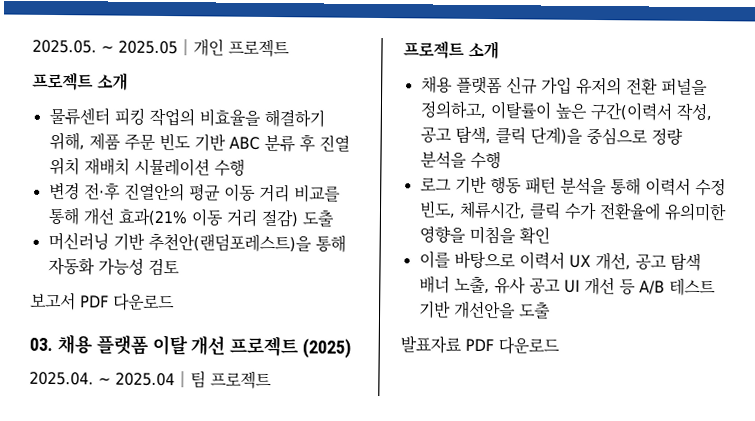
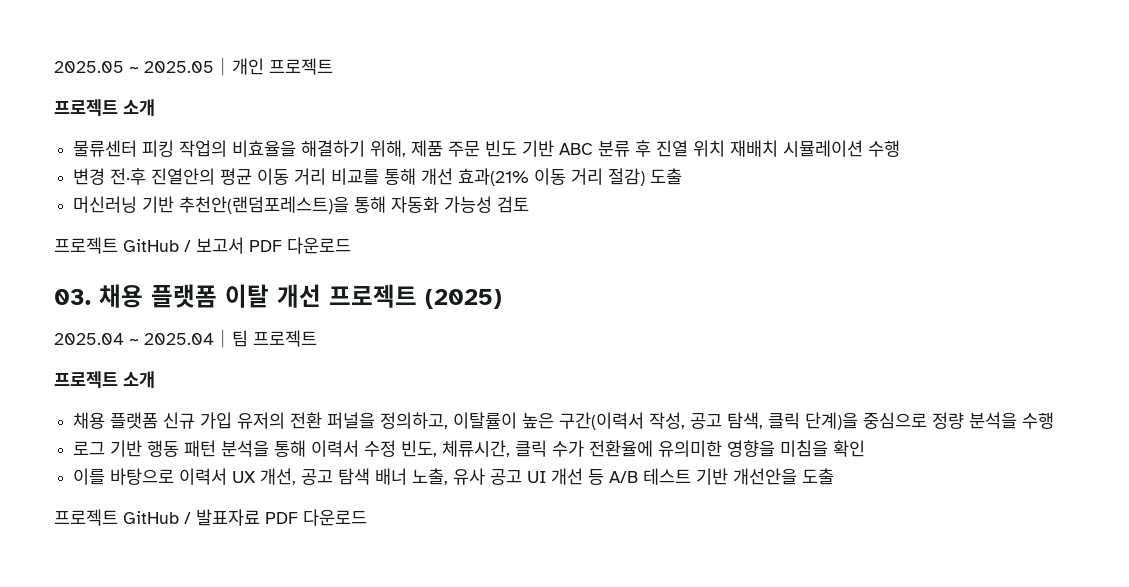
- 2025.05. ~ 2025.05｜개인 프로젝트
+ 2025.05 ~ 2025.05｜개인 프로젝트
- 보고서 PDF 다운로드
+ 프로젝트 GitHub / 보고서 PDF 다운로드
- 2025.04. ~ 2025.04｜팀 프로젝트
+ 2025.04 ~ 2025.04｜팀 프로젝트
- 발표자료 PDF 다운로드
+ 프로젝트 GitHub / 발표자료 PDF 다운로드

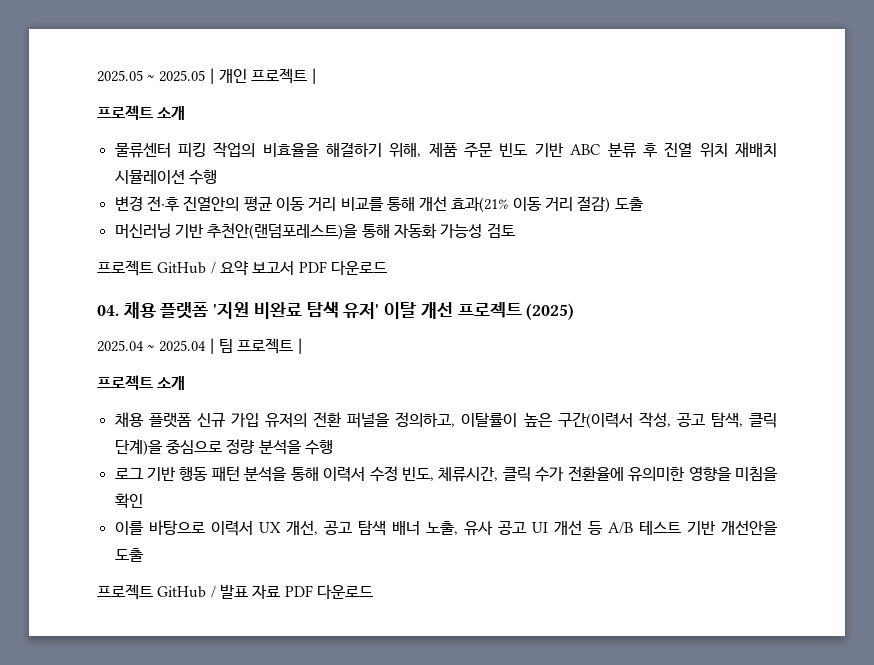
- 2025.05 ~ 2025.05｜개인 프로젝트
+ 2025.05 ~ 2025.05｜개인 프로젝트｜
- 프로젝트 GitHub / 보고서 PDF 다운로드
+ 프로젝트 GitHub / 요약 보고서 PDF 다운로드
- 03. 채용 플랫폼 이탈 개선 프로젝트 (2025)
+ 04. 채용 플랫폼 '지원 비완료 탐색 유저' 이탈 개선 프로젝트 (2025)
- 2025.04 ~ 2025.04｜팀 프로젝트
+ 2025.04 ~ 2025.04｜팀 프로젝트｜
- 프로젝트 GitHub / 발표자료 PDF 다운로드
+ 프로젝트 GitHub / 발표 자료 PDF 다운로드

